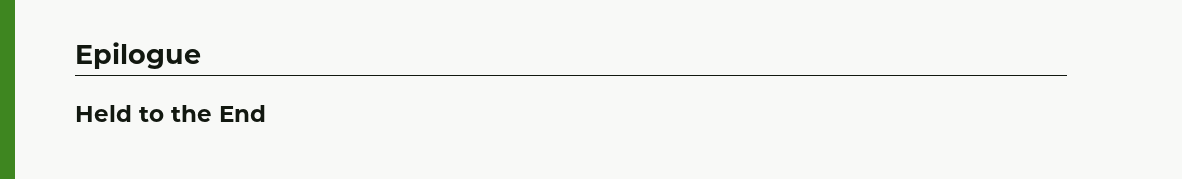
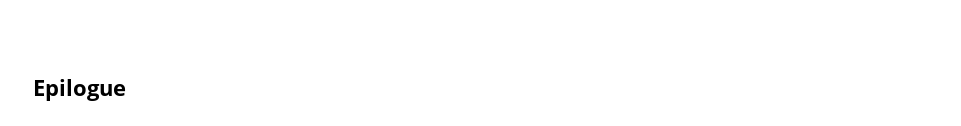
- Held to the End

